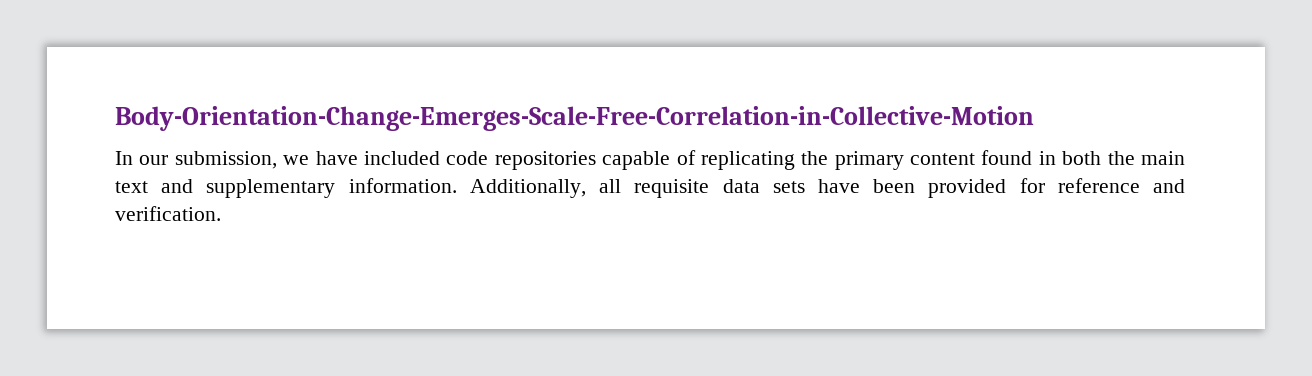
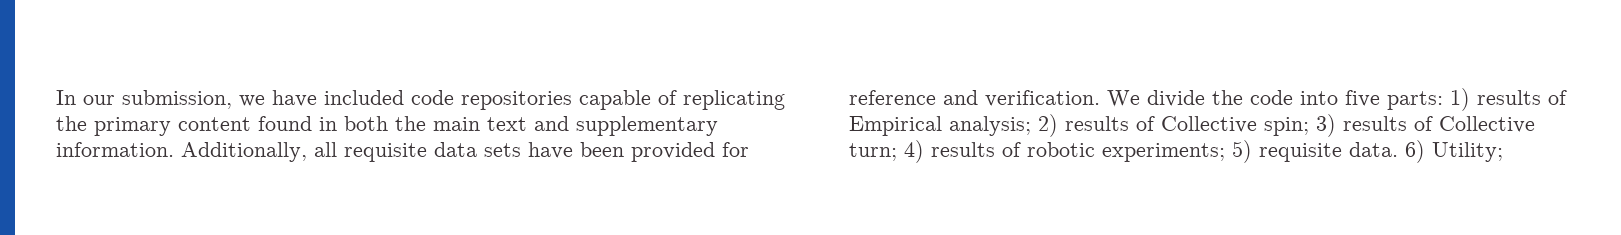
- Body-Orientation-Change-Emerges-Scale-Free-Correlation-in-Collective-Motion
+ We divide the code into five parts: 1) results of Empirical analysis; 2) results of Collective spin; 3) results of Collective turn; 4) results of robotic experiments; 5) requisite data. 6) Utility;

